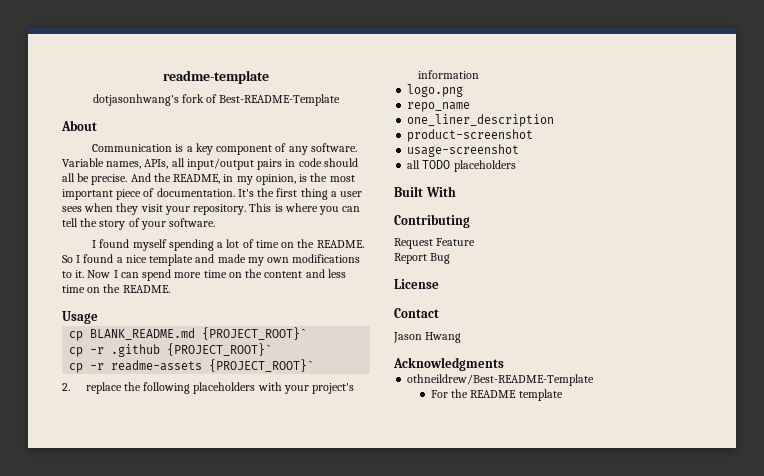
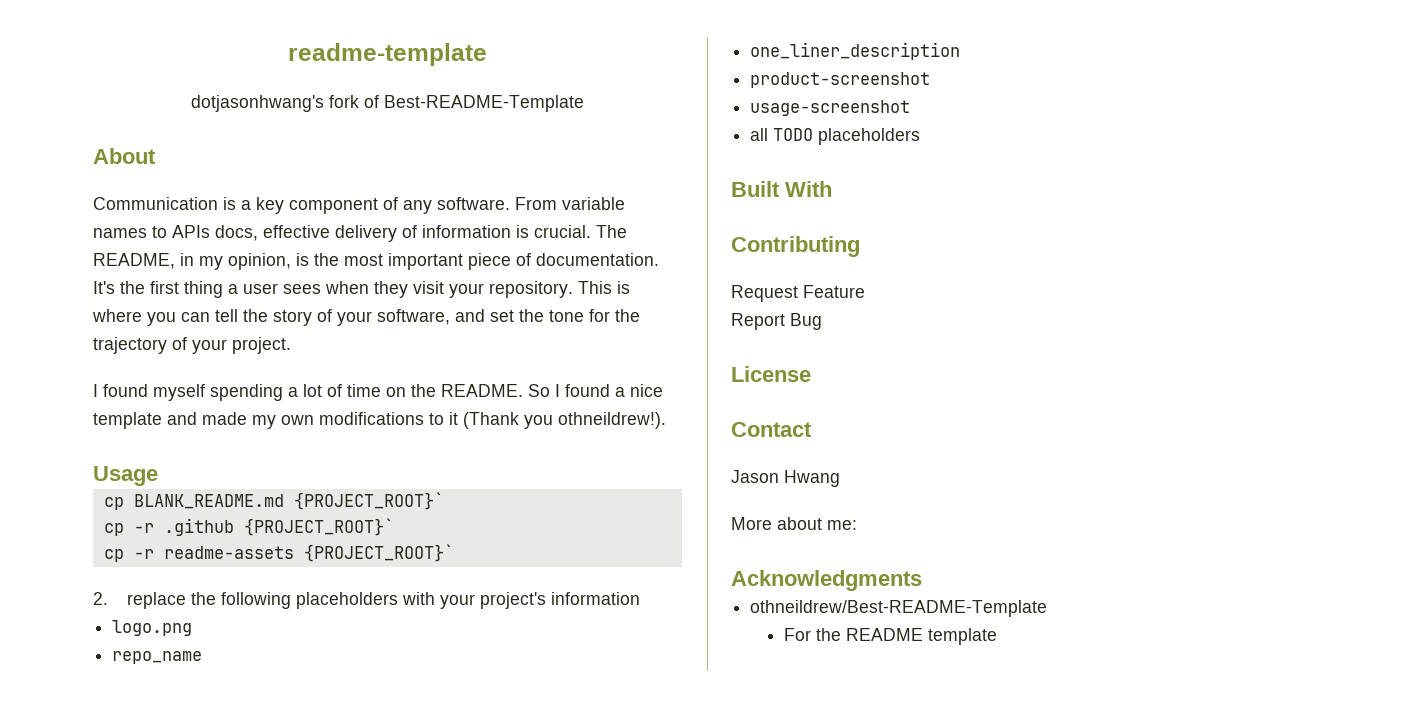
- Variable names, APIs, all input/output pairs in code should all be precise. And the README, in my opinion, is the most important piece of documentation.
+ From variable names to APIs docs, effective delivery of information is crucial. The README, in my opinion, is the most important piece of documentation.
- This is where you can tell the story of your software.
+ This is where you can tell the story of your software, and set the tone for the trajectory of your project.
- So I found a nice template and made my own modifications to it. Now I can spend more time on the content and less time on the README.
+ So I found a nice template and made my own modifications to it (Thank you othneildrew!).
+ More about me:

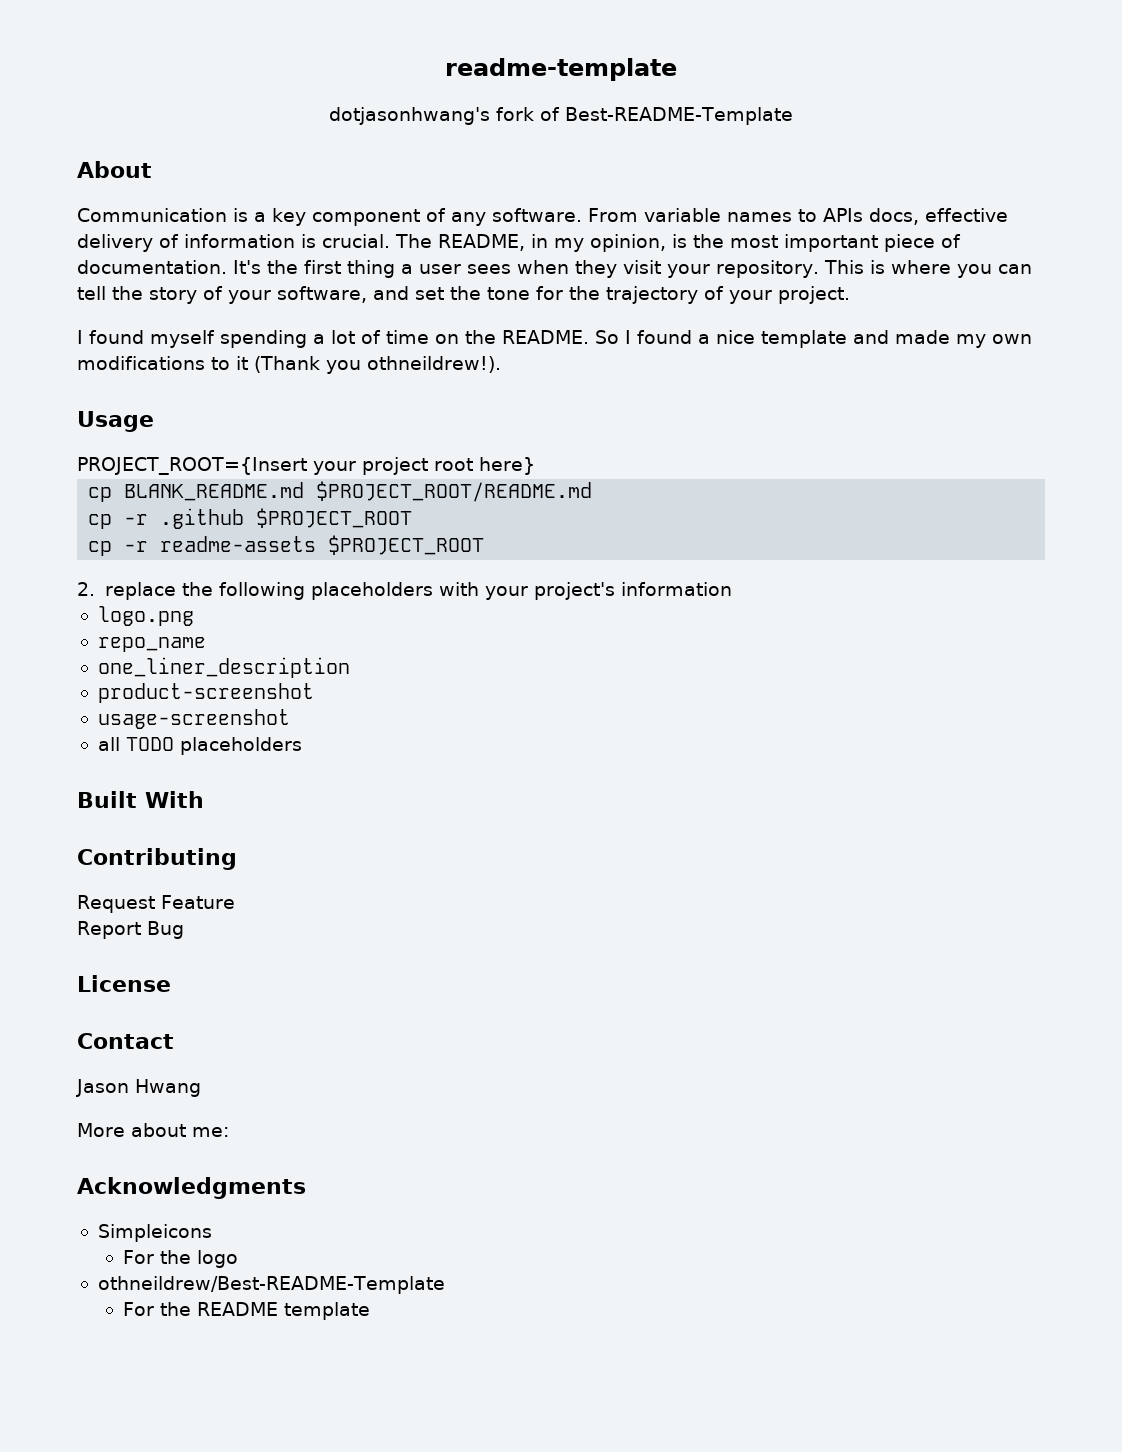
+ PROJECT_ROOT={Insert your project root here}
- cp BLANK_README.md {PROJECT_ROOT}`
+ cp BLANK_README.md $PROJECT_ROOT/README.md
- cp -r .github {PROJECT_ROOT}`
+ cp -r .github $PROJECT_ROOT
- cp -r readme-assets {PROJECT_ROOT}`
+ cp -r readme-assets $PROJECT_ROOT
+ Simpleicons
+ For the logo

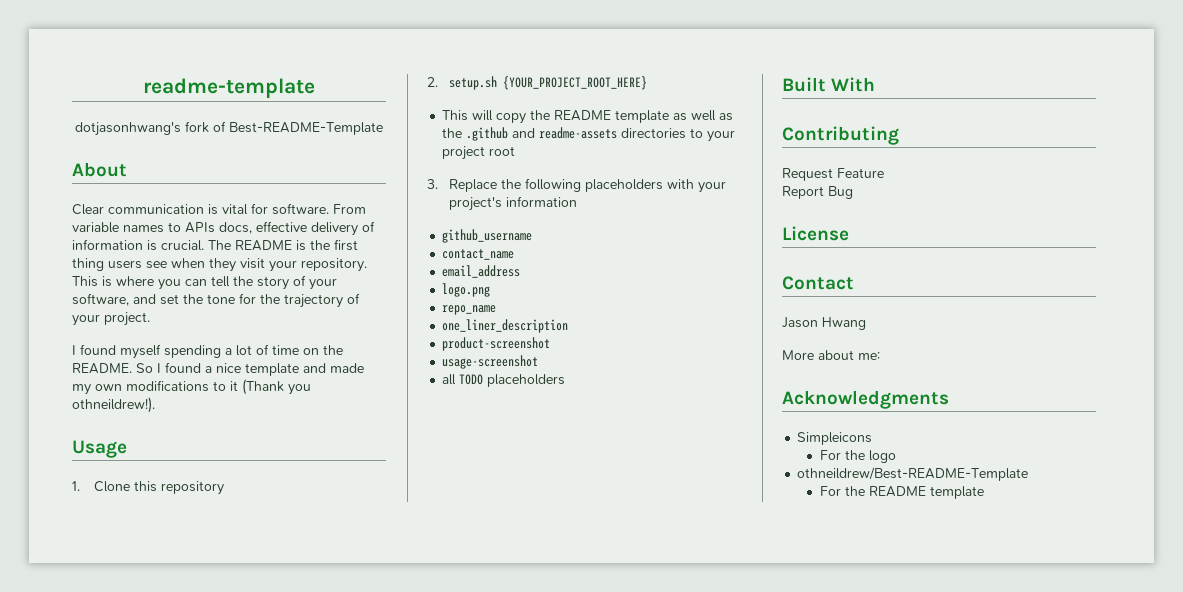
- Communication is a key component of any software.
+ Clear communication is vital for software.
- The README, in my opinion, is the most important piece of documentation. It's the first thing a user sees when they visit your repository.
+ The README is the first thing users see when they visit your repository.
- PROJECT_ROOT={Insert your project root here}
- cp BLANK_README.md $PROJECT_ROOT/README.md
- cp -r .github $PROJECT_ROOT
- cp -r readme-assets $PROJECT_ROOT
- 2. replace the following placeholders with your project's information
+ 1. Clone this repository
+ 2. setup.sh {YOUR_PROJECT_ROOT_HERE}
+ This will copy the README template as well as the .github and readme-assets directories to your project root
+ 3. Replace the following placeholders with your project's information
+ github_username
+ contact_name
+ email_address

